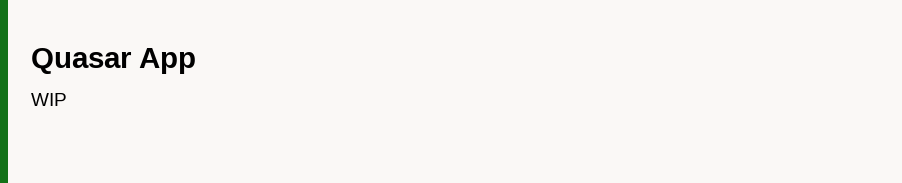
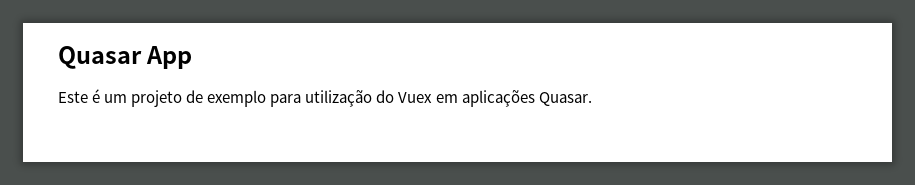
- WIP
+ Este é um projeto de exemplo para utilização do Vuex em aplicações Quasar.

